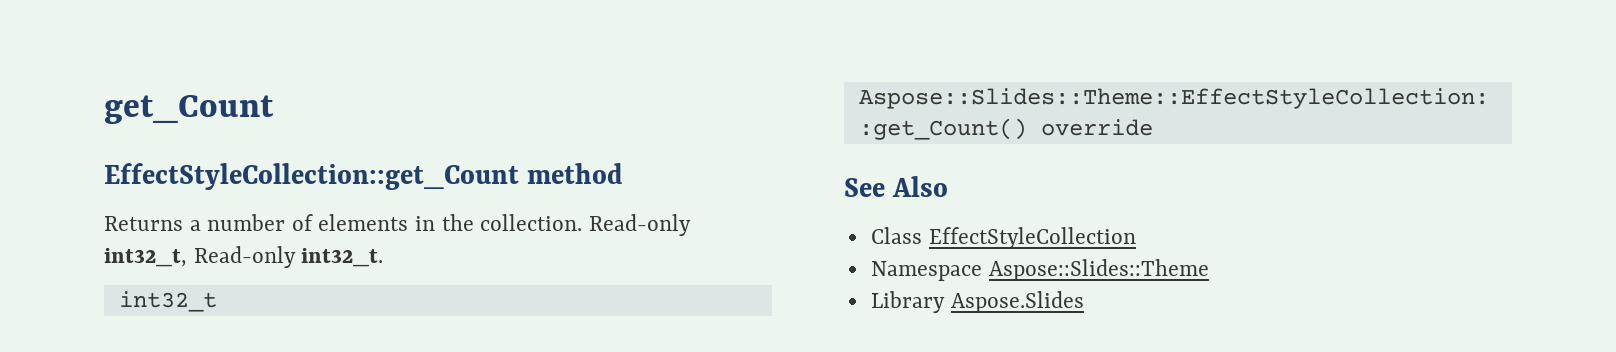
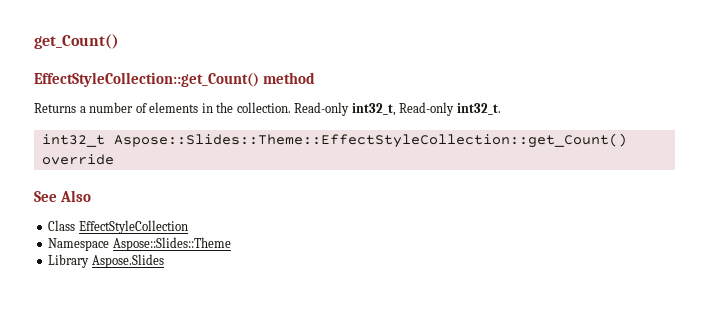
- get_Count
- EffectStyleCollection::get_Count method
+ get_Count()
+ EffectStyleCollection::get_Count() method

